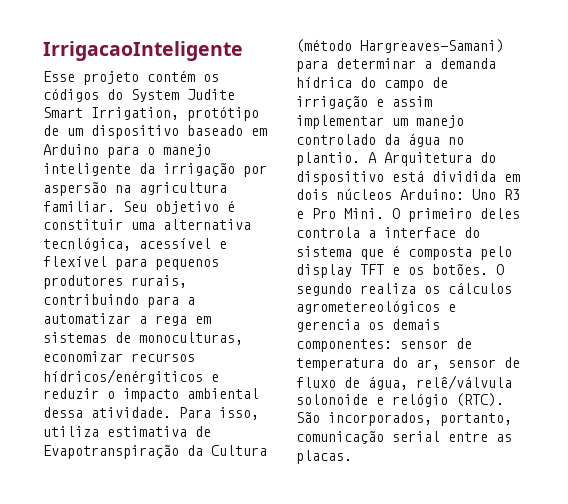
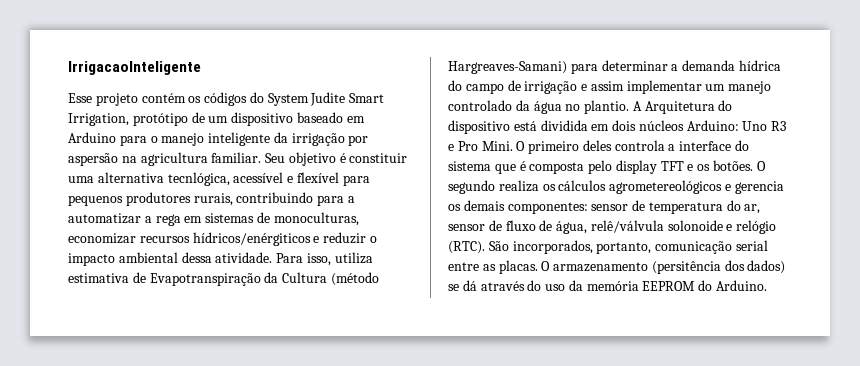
+ O armazenamento (persitência dos dados) se dá através do uso da memória EEPROM do Arduino.

